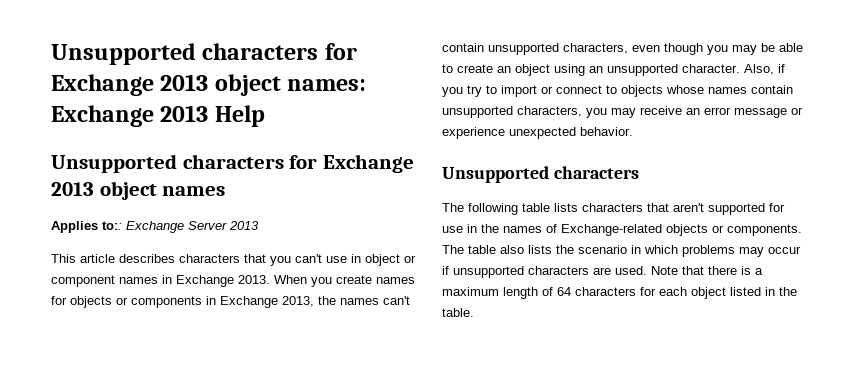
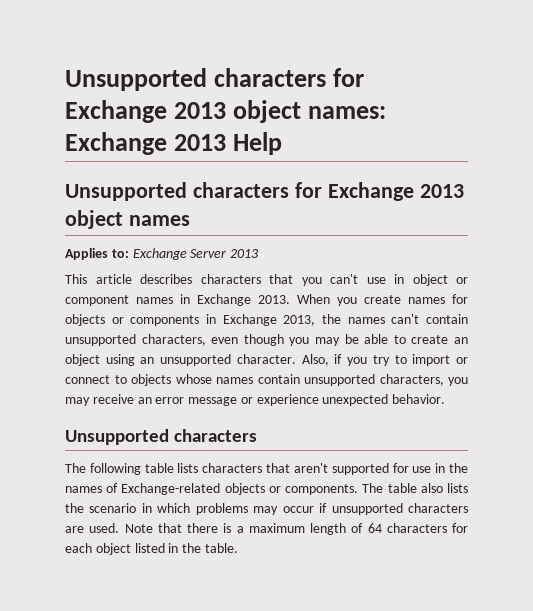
- Applies to:: Exchange Server 2013
+ Applies to: Exchange Server 2013

